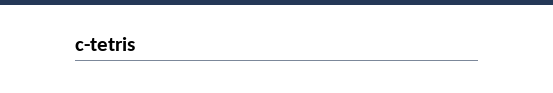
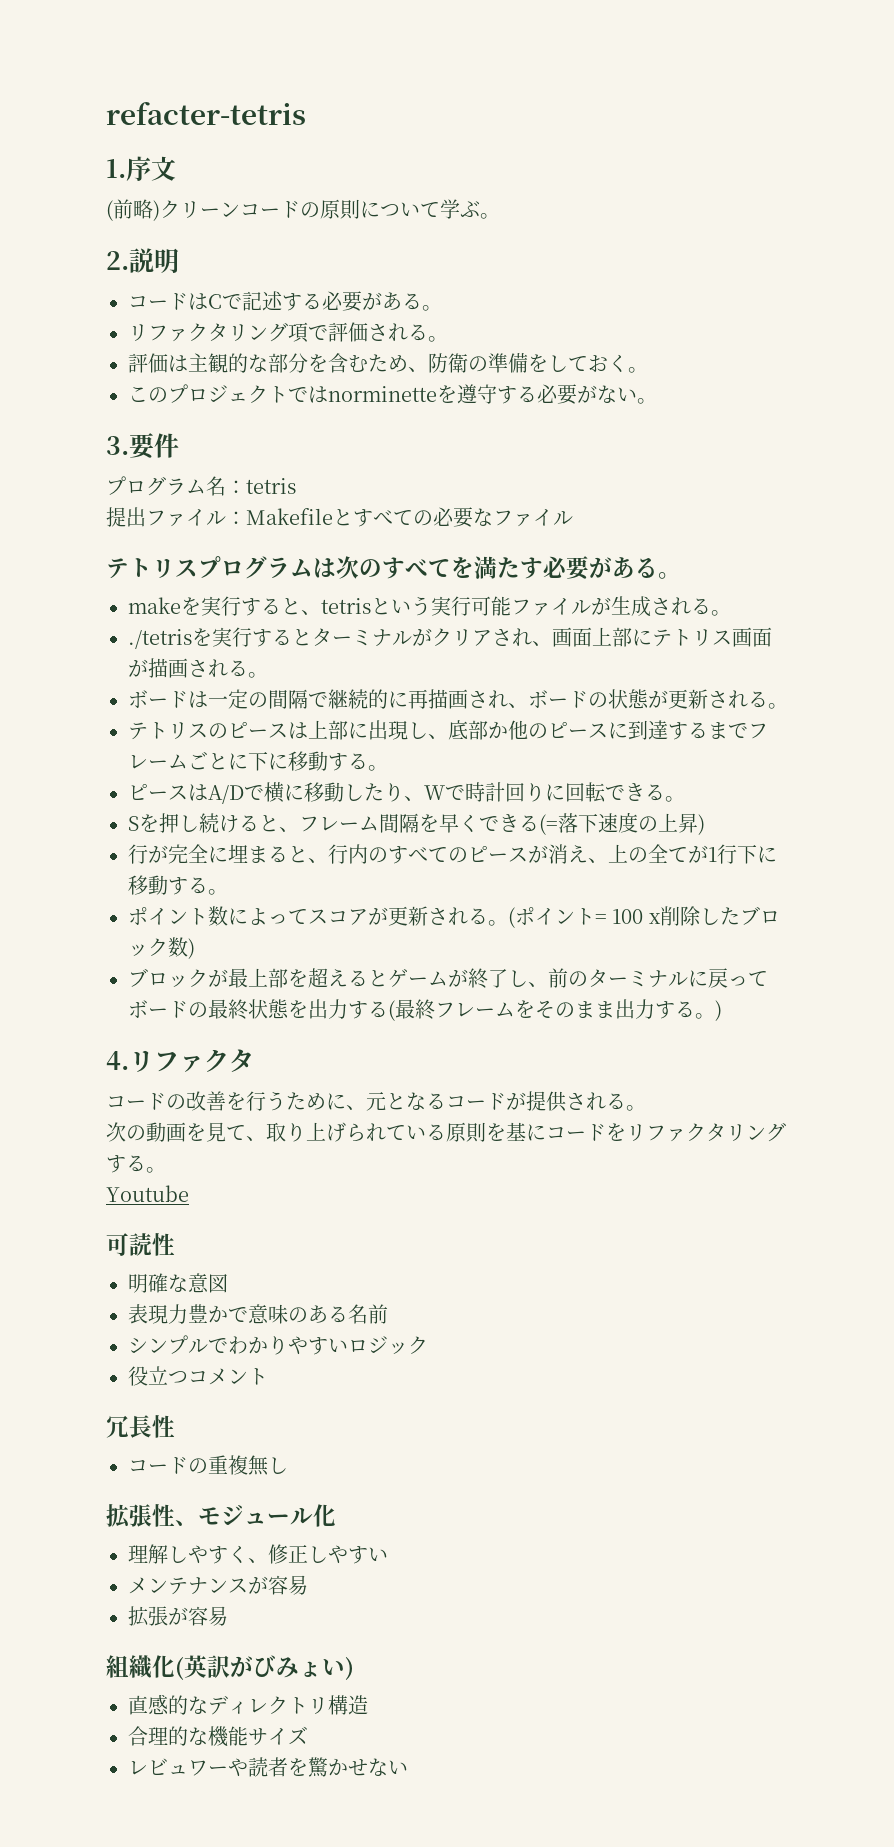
- c-tetris
+ refacter-tetris
+ 1.序文
+ (前略)クリーンコードの原則について学ぶ。
+ 2.説明
+ コードはCで記述する必要がある。
+ リファクタリング項で評価される。
+ 評価は主観的な部分を含むため、防衛の準備をしておく。
+ このプロジェクトではnorminetteを遵守する必要がない。
+ 3.要件
+ プログラム名：tetris
+ 提出ファイル：Makefileとすべての必要なファイル
+ テトリスプログラムは次のすべてを満たす必要がある。
+ makeを実行すると、tetrisという実行可能ファイルが生成される。
+ ./tetrisを実行するとターミナルがクリアされ、画面上部にテトリス画面が描画される。
+ ボードは一定の間隔で継続的に再描画され、ボードの状態が更新される。
+ テトリスのピースは上部に出現し、底部か他のピースに到達するまでフレームごとに下に移動する。
+ ピースはA/Dで横に移動したり、Wで時計回りに回転できる。
+ Sを押し続けると、フレーム間隔を早くできる(=落下速度の上昇)
+ 行が完全に埋まると、行内のすべてのピースが消え、上の全てが1行下に移動する。
+ ポイント数によってスコアが更新される。(ポイント= 100 x削除したブロック数)
+ ブロックが最上部を超えるとゲームが終了し、前のターミナルに戻ってボードの最終状態を出力する(最終フレームをそのまま出力する。)
+ 4.リファクタ
+ コードの改善を行うために、元となるコードが提供される。
+ 次の動画を見て、取り上げられている原則を基にコードをリファクタリングする。
+ Youtube
+ 可読性
+ 明確な意図
+ 表現力豊かで意味のある名前
+ シンプルでわかりやすいロジック
+ 役立つコメント
+ 冗長性
+ コードの重複無し
+ 拡張性、モジュール化
+ 理解しやすく、修正しやすい
+ メンテナンスが容易
+ 拡張が容易
+ 組織化(英訳がびみょい)
+ 直感的なディレクトリ構造
+ 合理的な機能サイズ
+ レビュワーや読者を驚かせない

